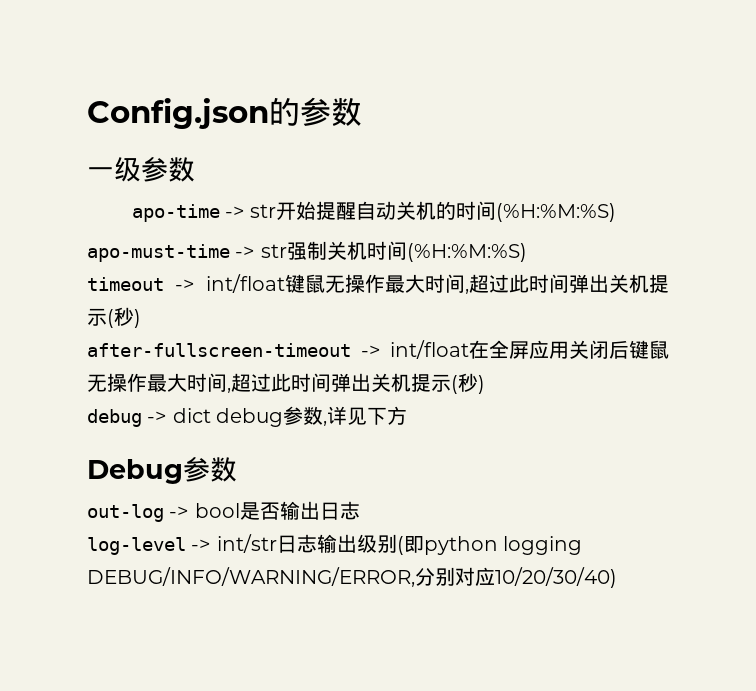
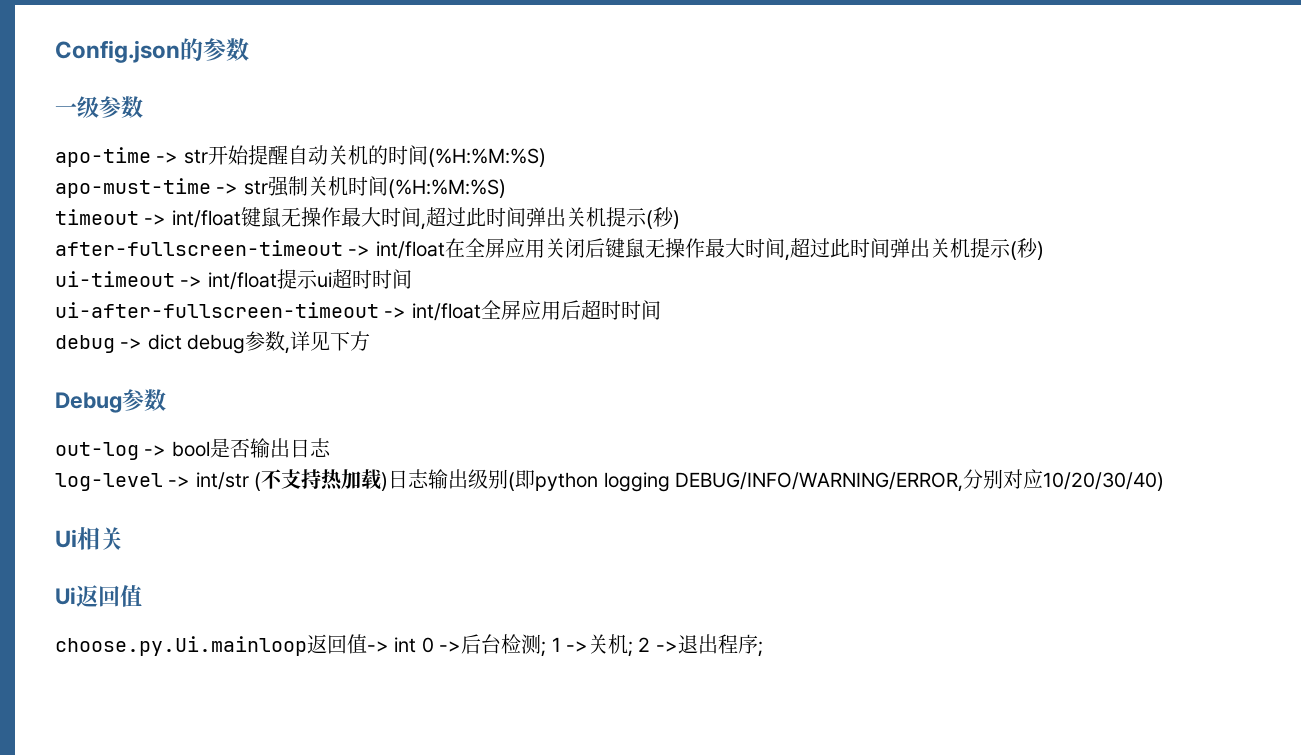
+ ui-timeout -> int/float提示ui超时时间
+ ui-after-fullscreen-timeout -> int/float全屏应用后超时时间
- log-level -> int/str日志输出级别(即python logging DEBUG/INFO/WARNING/ERROR,分别对应10/20/30/40)
+ log-level -> int/str (不支持热加载)日志输出级别(即python logging DEBUG/INFO/WARNING/ERROR,分别对应10/20/30/40)
+ Ui相关
+ Ui返回值
+ choose.py.Ui.mainloop返回值-> int 0 ->后台检测; 1 ->关机; 2 ->退出程序;

